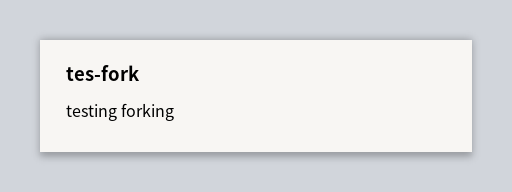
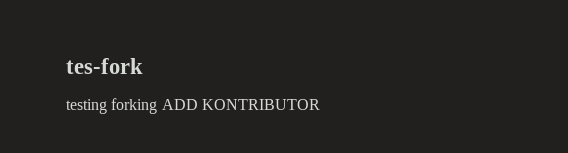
- testing forking
+ testing forking ADD KONTRIBUTOR

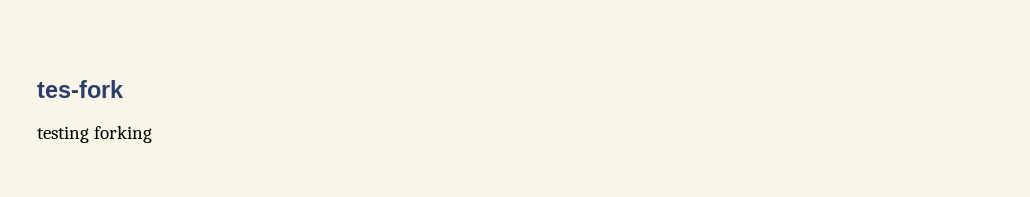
- testing forking ADD KONTRIBUTOR
+ testing forking

